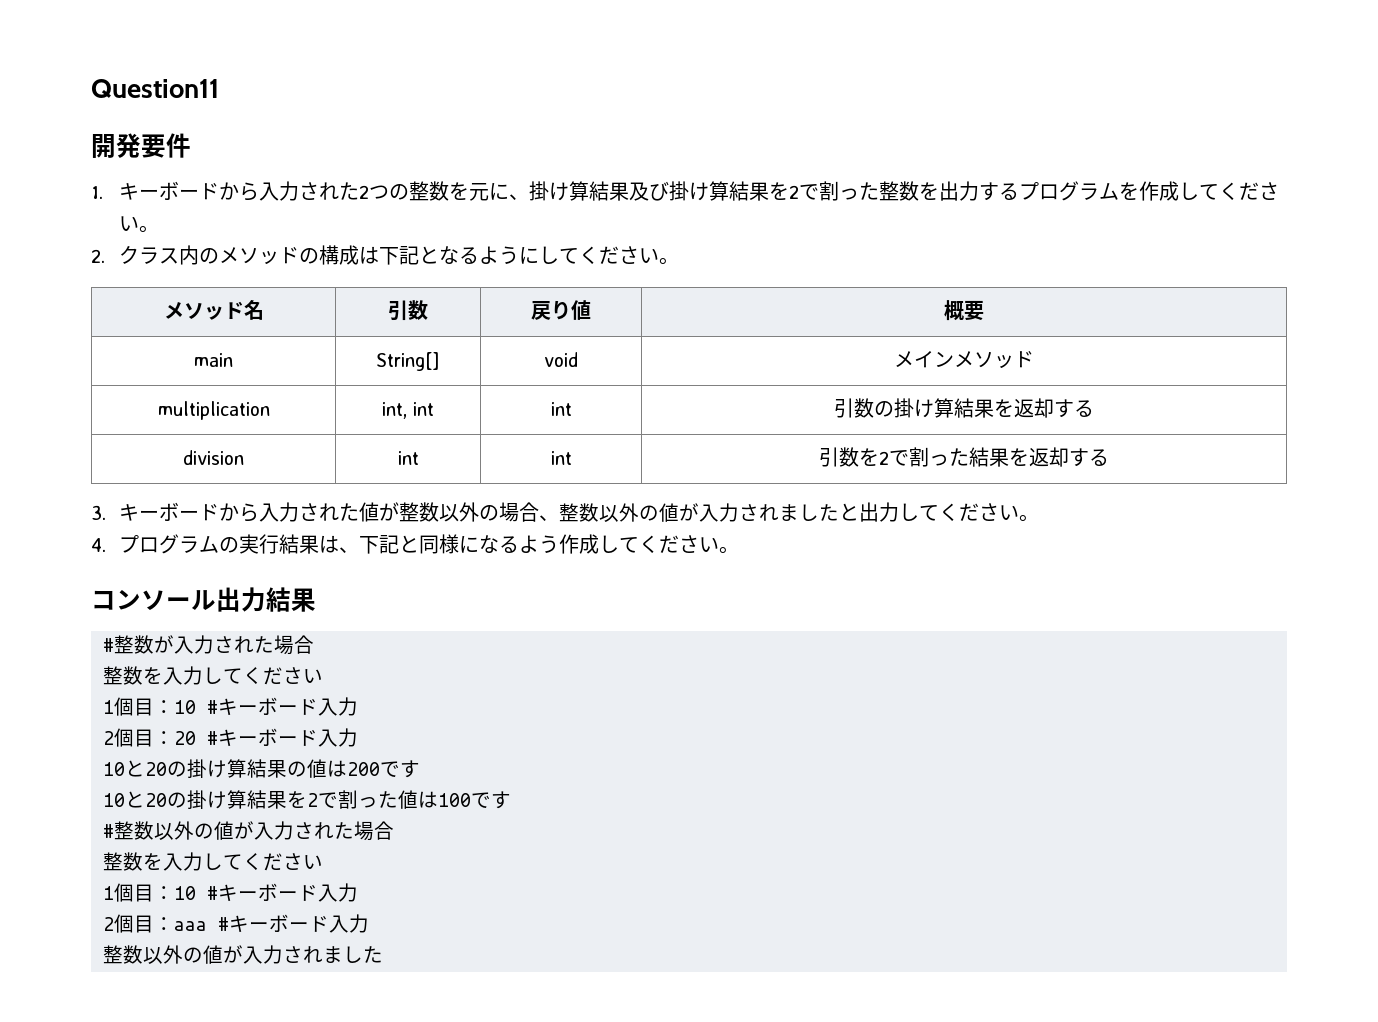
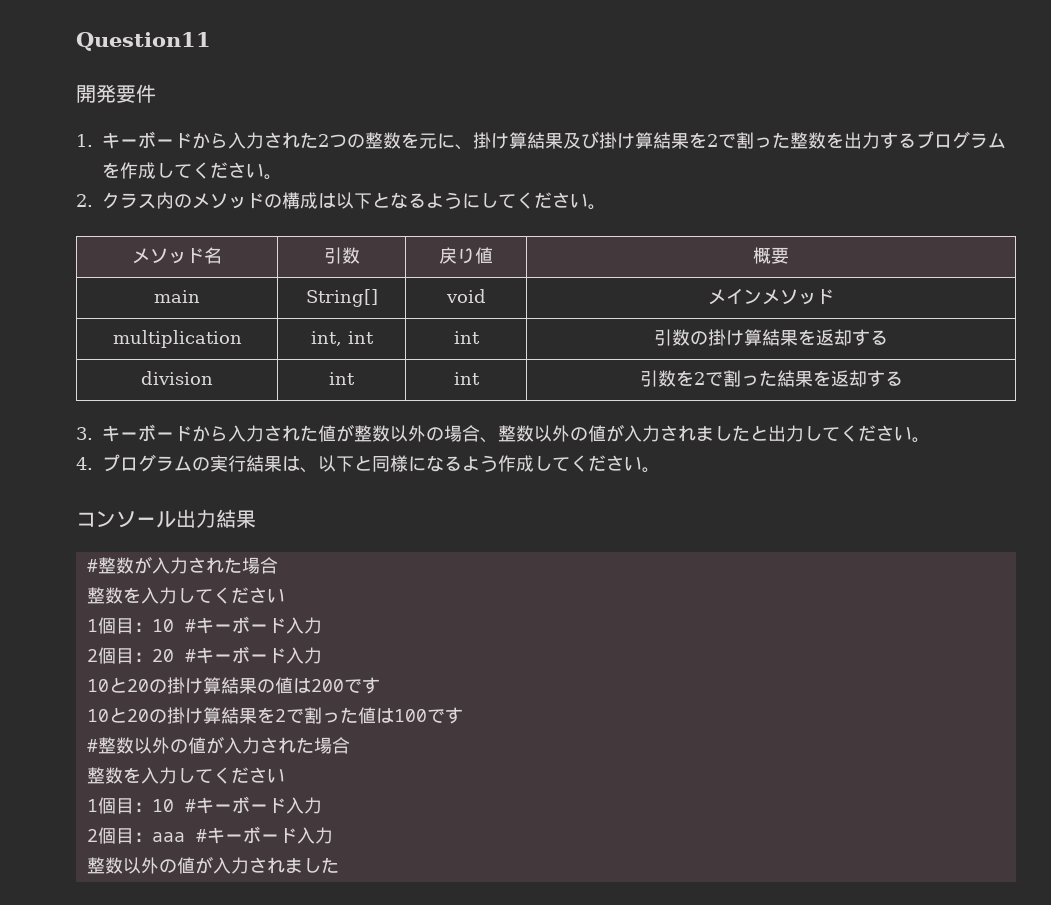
- 2.クラス内のメソッドの構成は下記となるようにしてください。
+ 2.クラス内のメソッドの構成は以下となるようにしてください。
- 4.プログラムの実行結果は、下記と同様になるよう作成してください。
+ 4.プログラムの実行結果は、以下と同様になるよう作成してください。

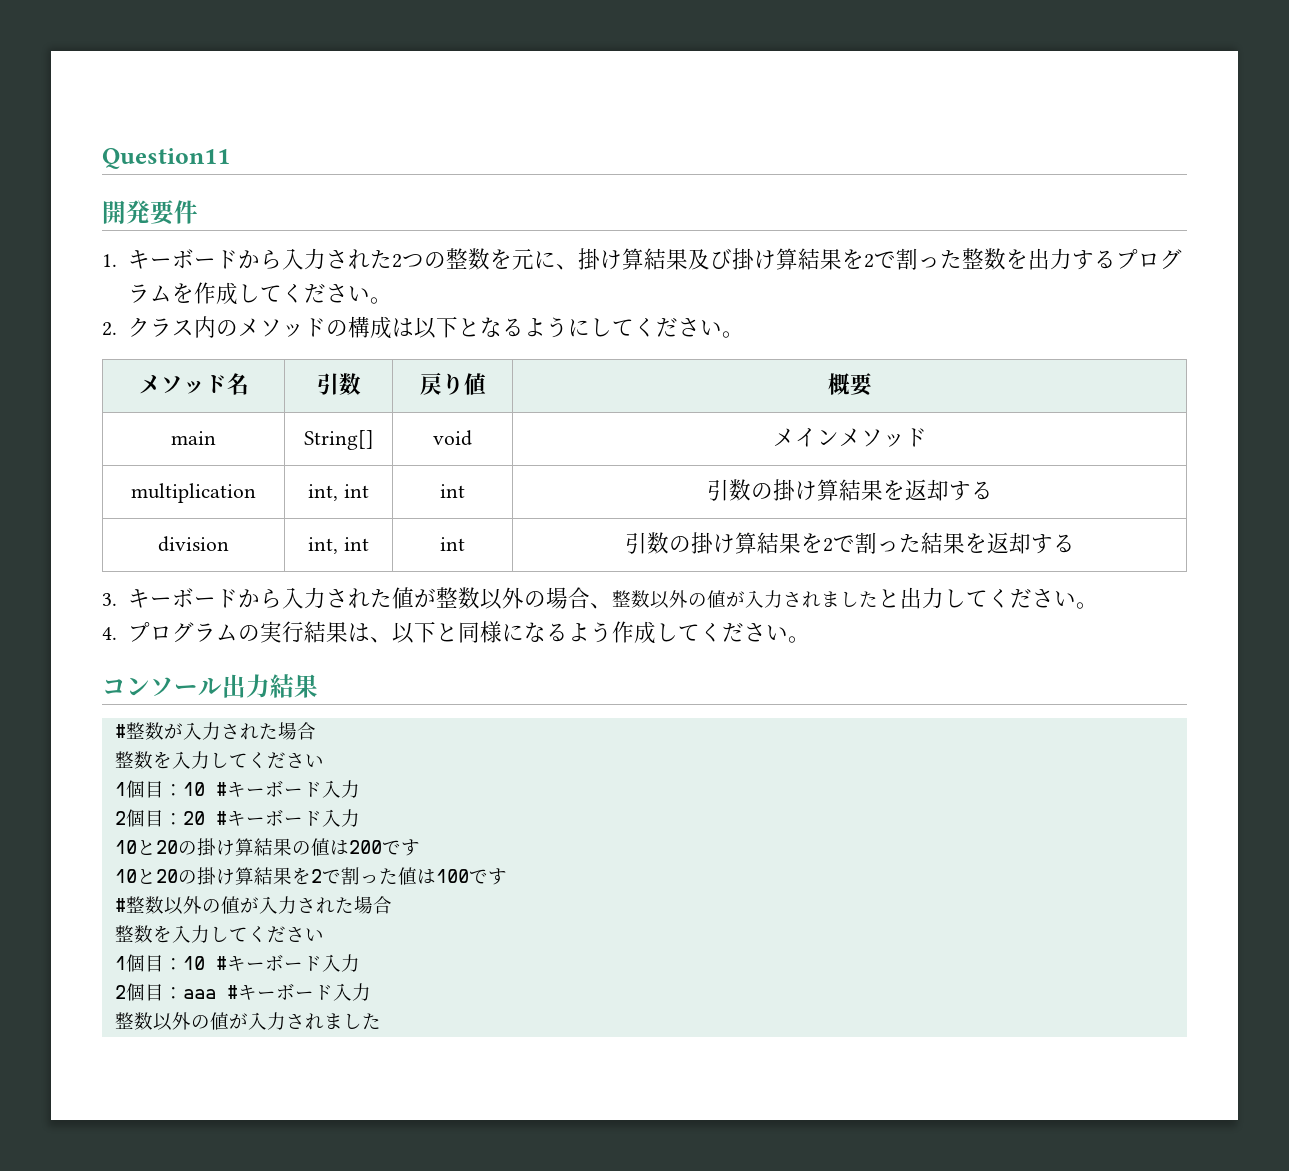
- division | int | int | 引数を2で割った結果を返却する
+ division | int, int | int | 引数の掛け算結果を2で割った結果を返却する

